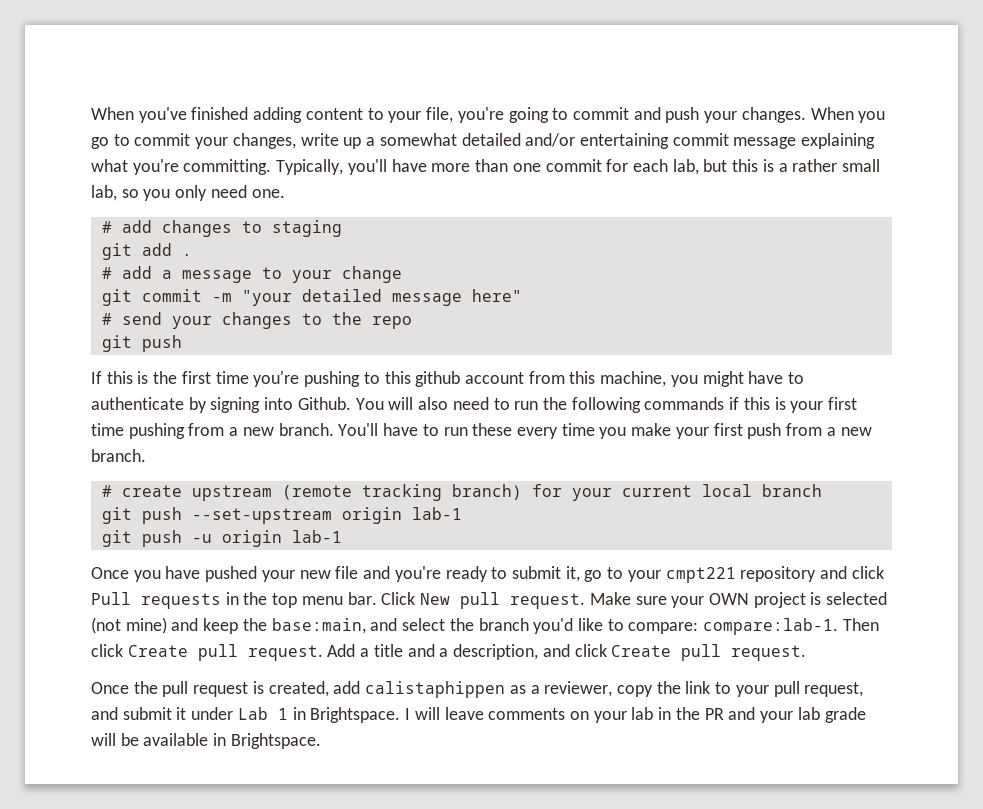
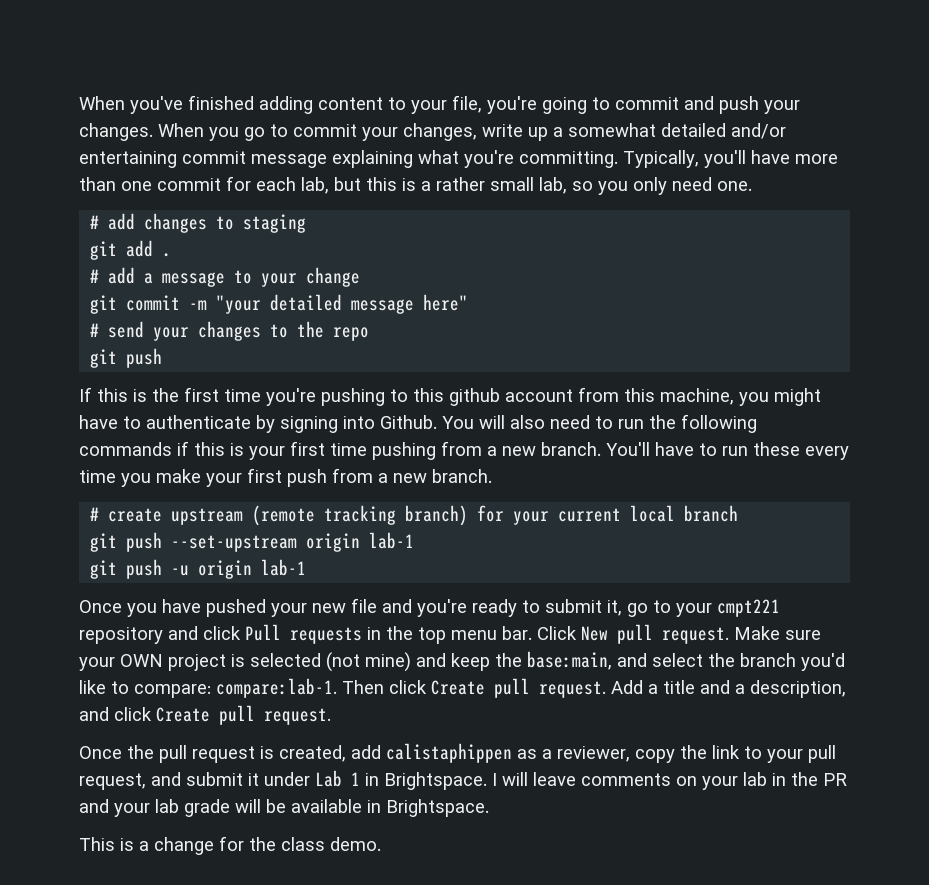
+ This is a change for the class demo.

